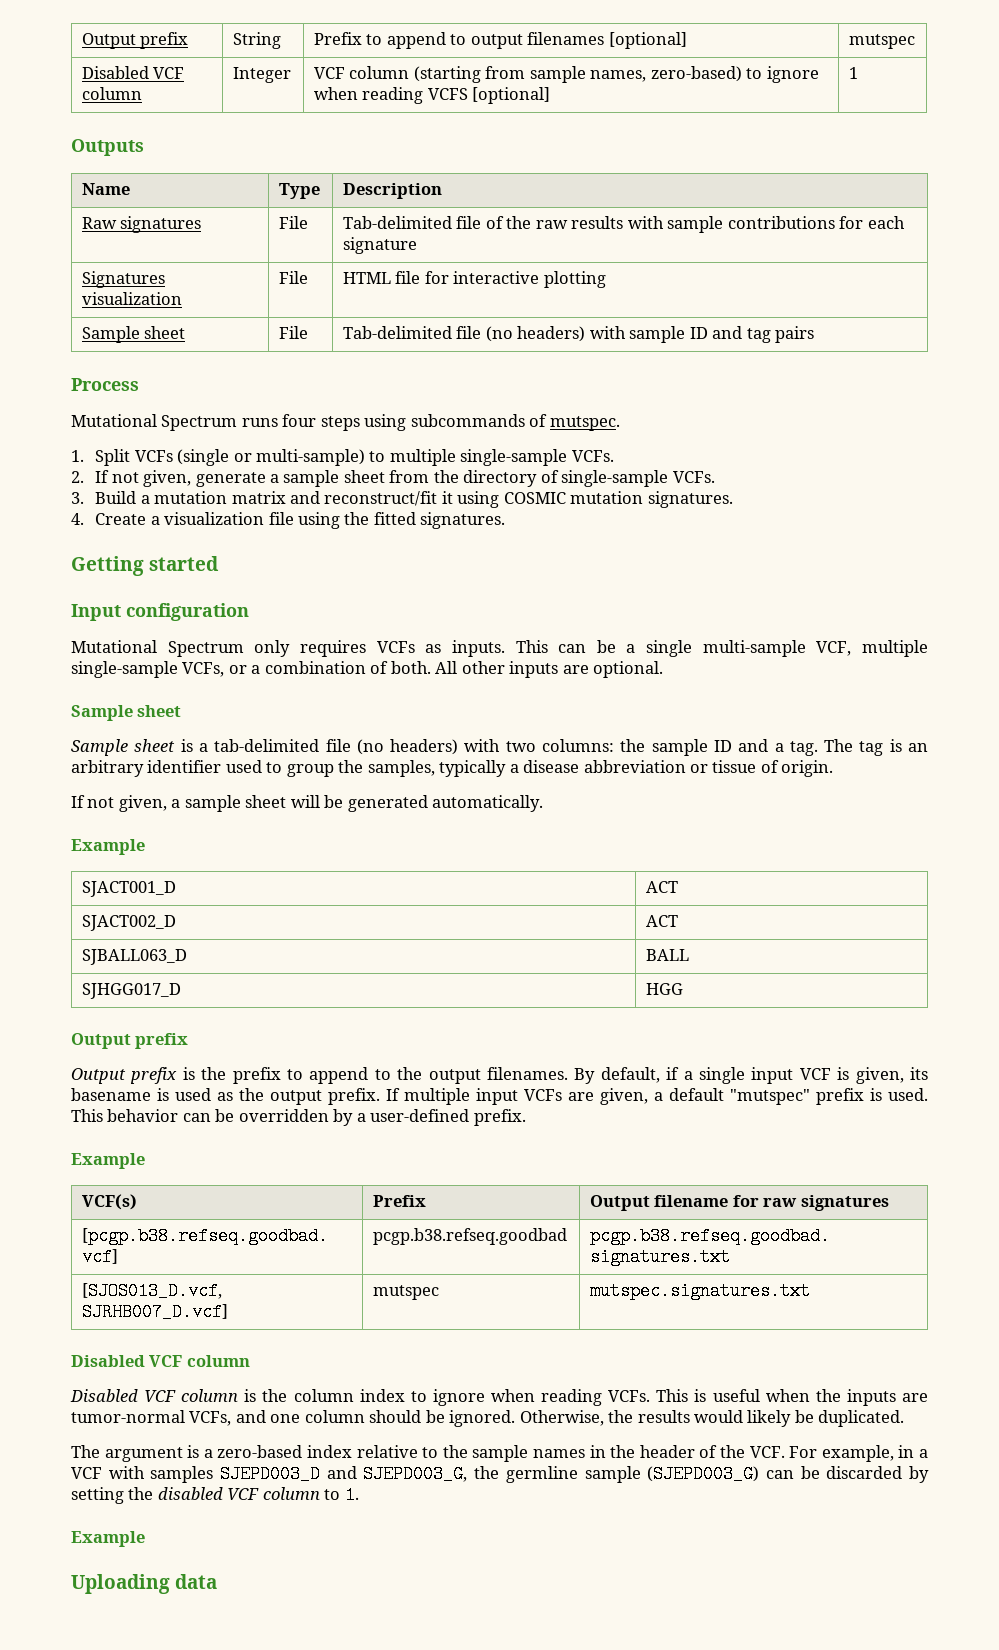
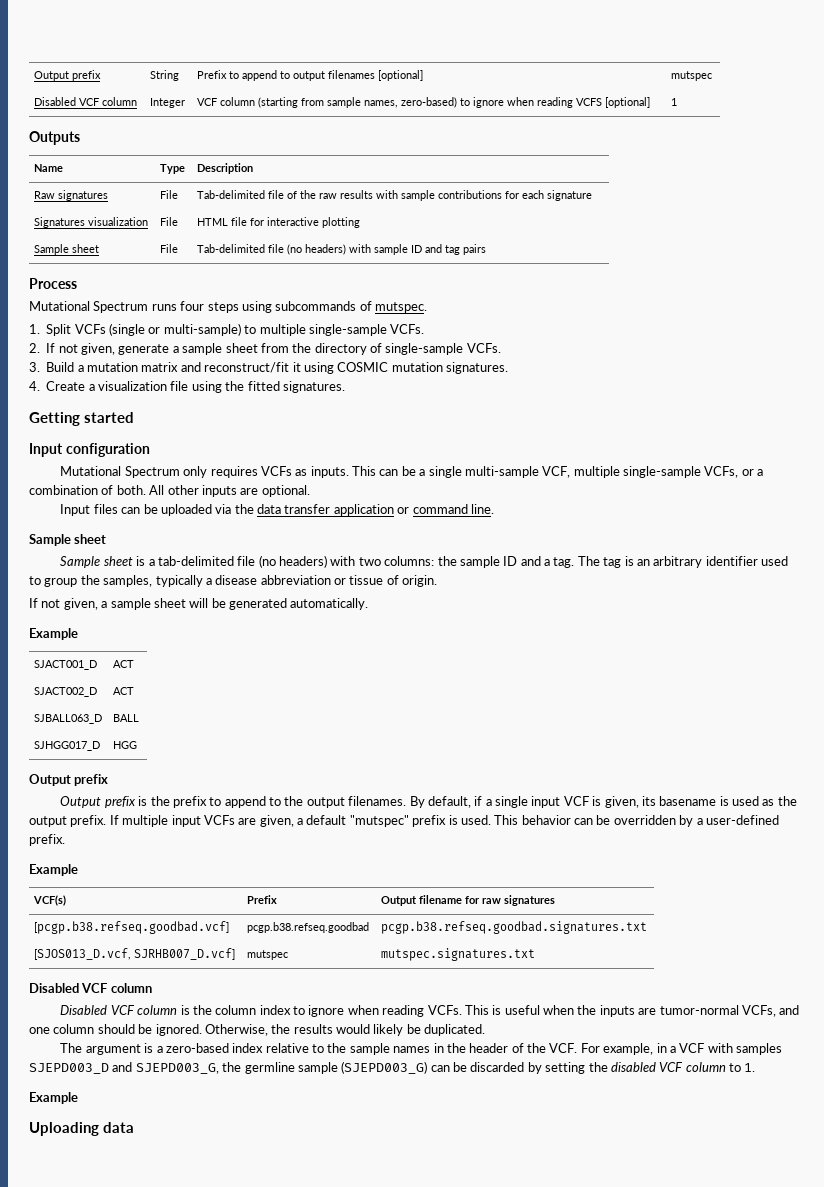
+ Input files can be uploaded via the data transfer application or command line.

